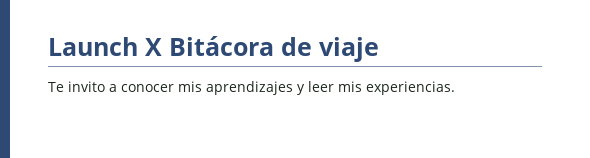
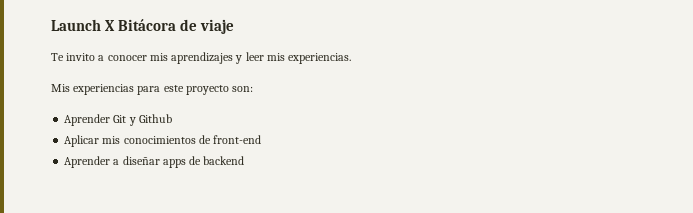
+ Mis experiencias para este proyecto son:
+ Aprender Git y Github
+ Aplicar mis conocimientos de front-end
+ Aprender a diseñar apps de backend

